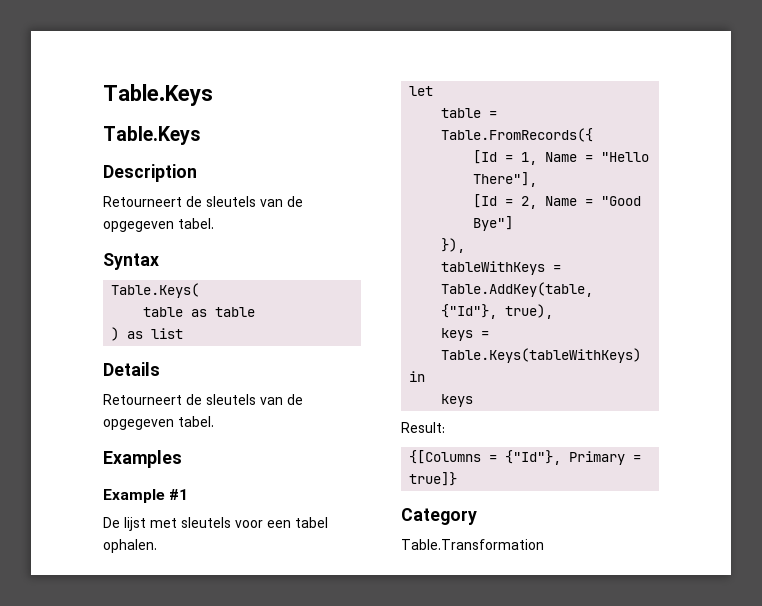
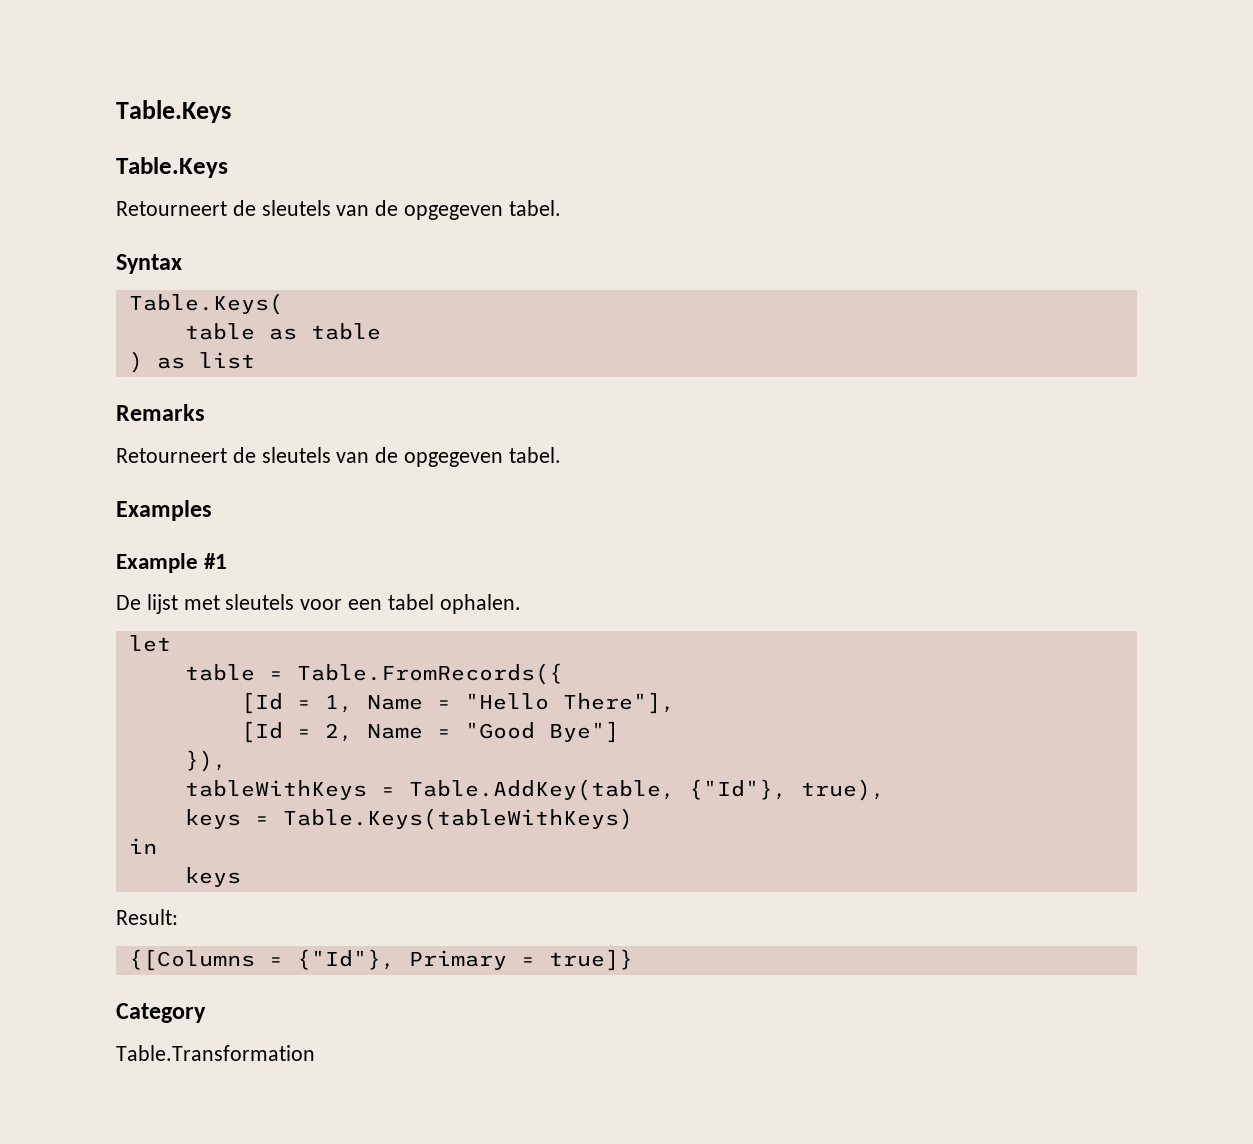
- Description
- Details
+ Remarks

